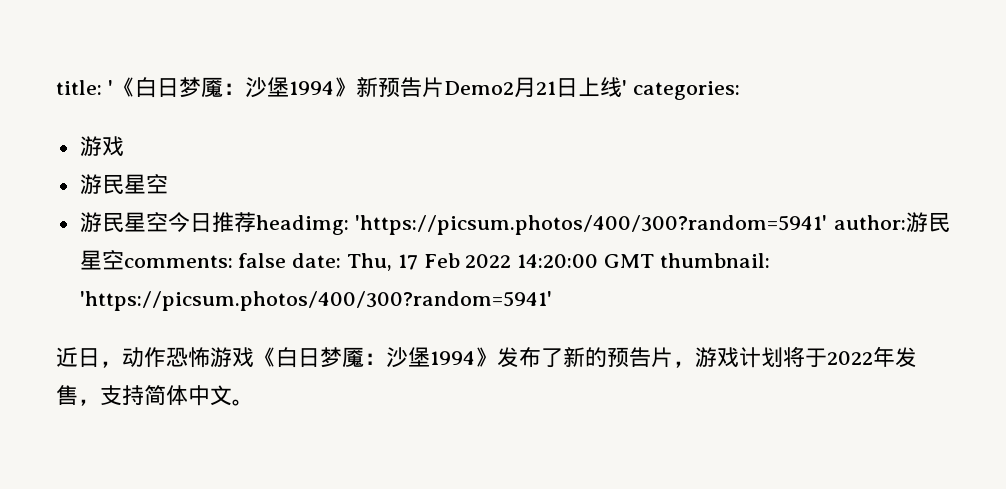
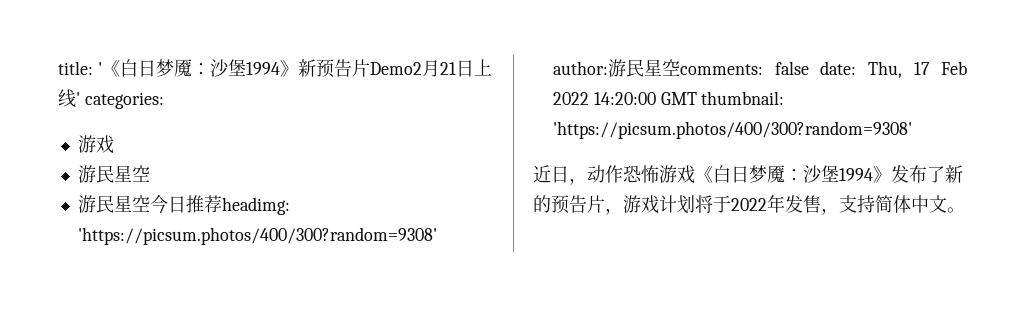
- 游民星空今日推荐headimg: 'https://picsum.photos/400/300?random=5941' author:游民星空comments: false date: Thu, 17 Feb 2022 14:20:00 GMT thumbnail: 'https://picsum.photos/400/300?random=5941'
+ 游民星空今日推荐headimg: 'https://picsum.photos/400/300?random=9308' author:游民星空comments: false date: Thu, 17 Feb 2022 14:20:00 GMT thumbnail: 'https://picsum.photos/400/300?random=9308'

